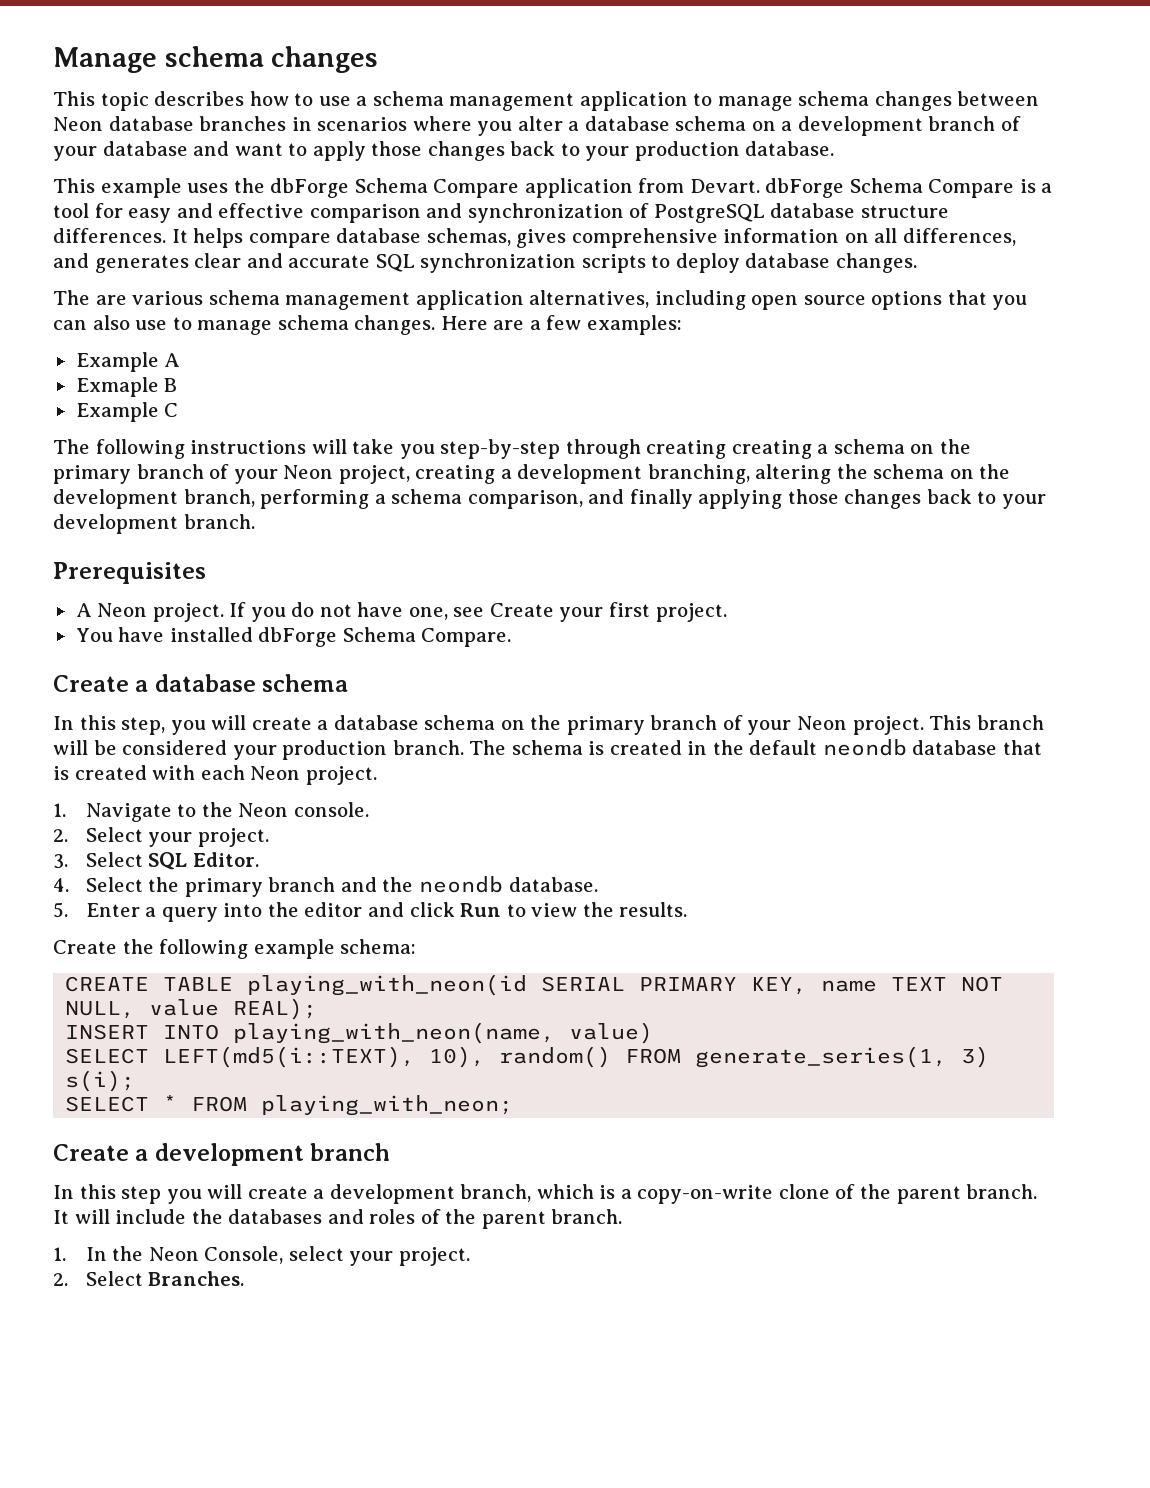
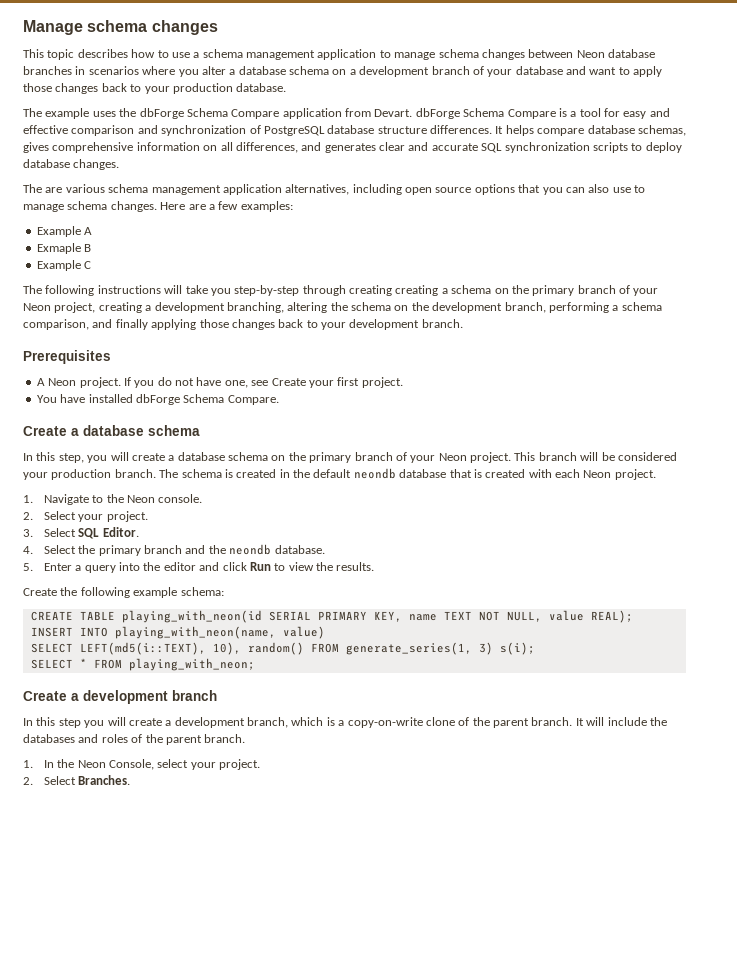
- This example uses the dbForge Schema Compare application from Devart. dbForge Schema Compare is a tool for easy and effective comparison and synchronization of PostgreSQL database structure differences.
+ The example uses the dbForge Schema Compare application from Devart. dbForge Schema Compare is a tool for easy and effective comparison and synchronization of PostgreSQL database structure differences.

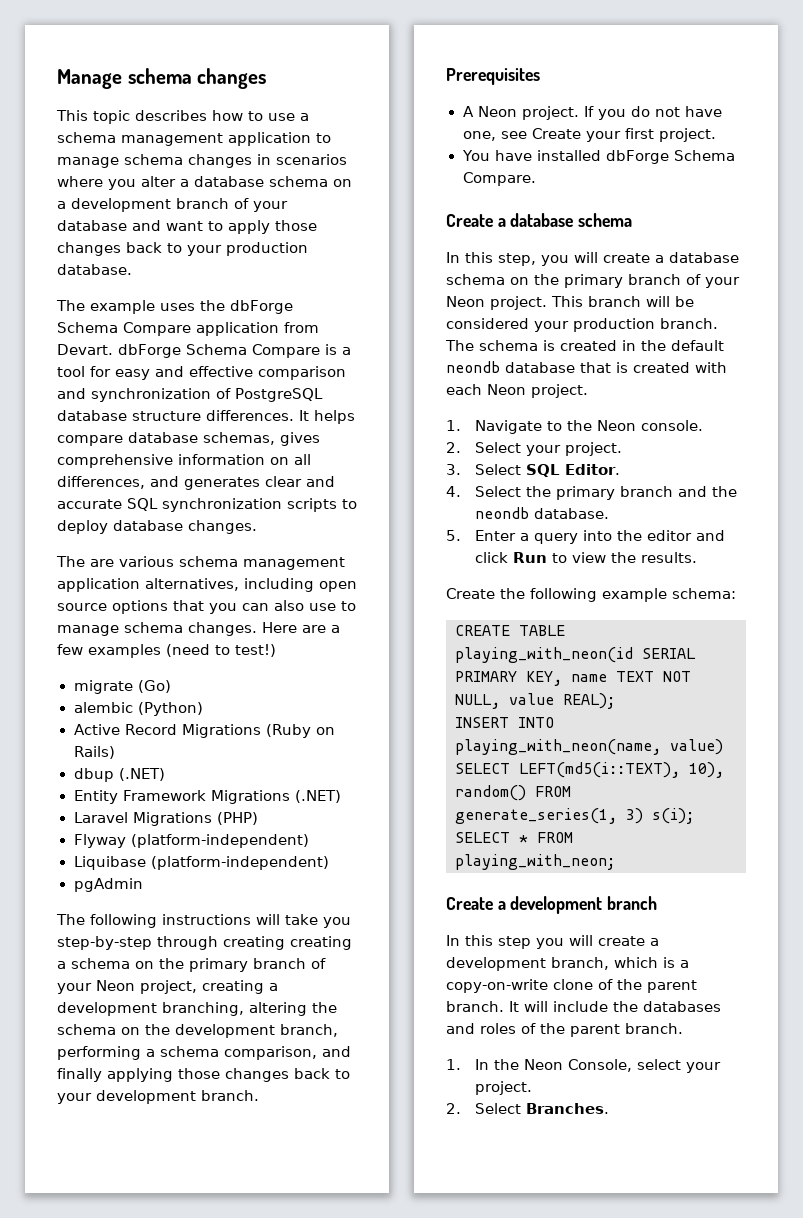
- This topic describes how to use a schema management application to manage schema changes between Neon database branches in scenarios where you alter a database schema on a development branch of your database and want to apply those changes back to your production database.
+ This topic describes how to use a schema management application to manage schema changes in scenarios where you alter a database schema on a development branch of your database and want to apply those changes back to your production database.
- Here are a few examples:
- Example A
- Exmaple B
- Example C
+ Here are a few examples (need to test!)
+ migrate (Go)
+ alembic (Python)
+ Active Record Migrations (Ruby on Rails)
+ dbup (.NET)
+ Entity Framework Migrations (.NET)
+ Laravel Migrations (PHP)
+ Flyway (platform-independent)
+ Liquibase (platform-independent)
+ pgAdmin

